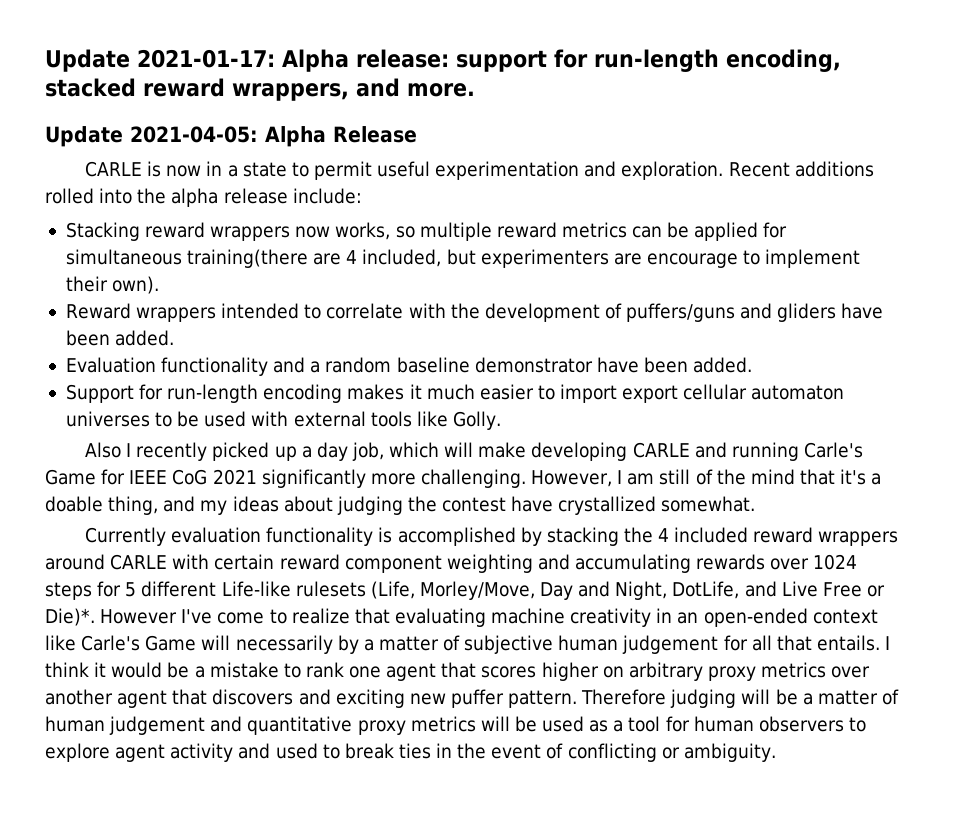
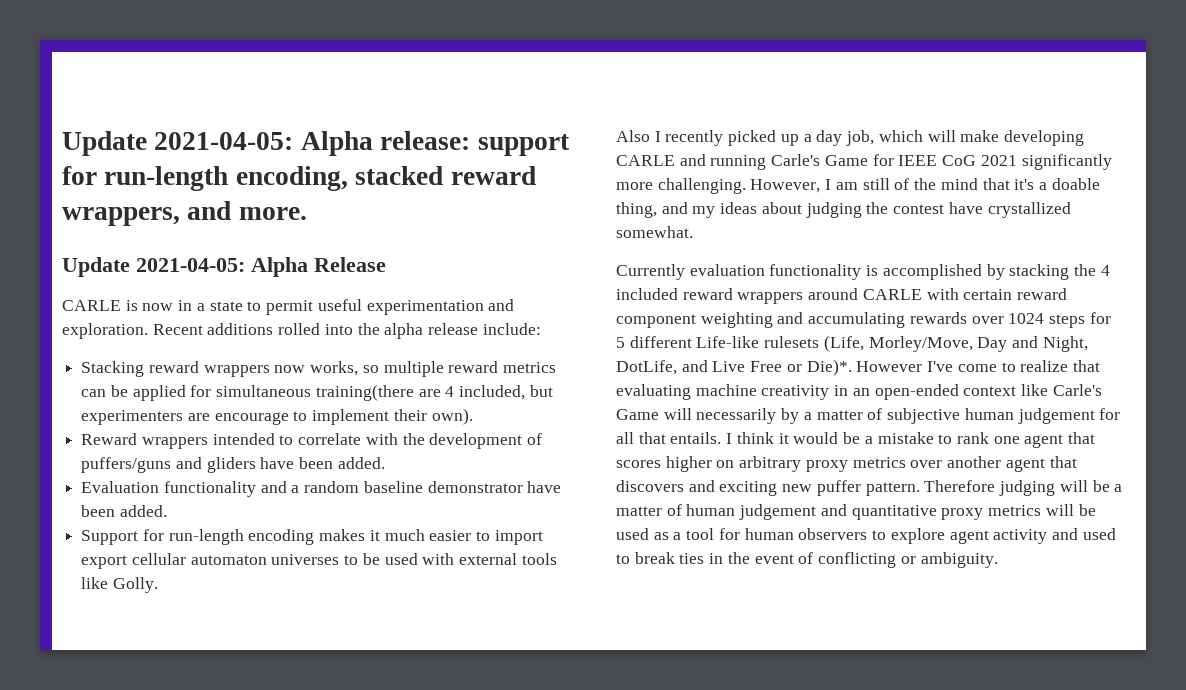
- Update 2021-01-17: Alpha release: support for run-length encoding, stacked reward wrappers, and more.
+ Update 2021-04-05: Alpha release: support for run-length encoding, stacked reward wrappers, and more.

